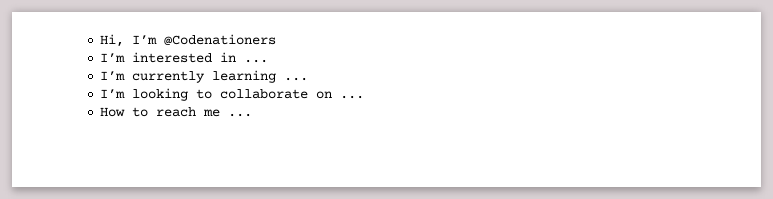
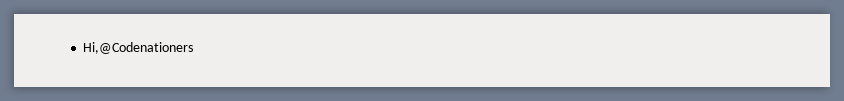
- Hi, I’m @Codenationers
- I’m interested in ...
- I’m currently learning ...
- I’m looking to collaborate on ...
- How to reach me ...
+ Hi,@Codenationers

